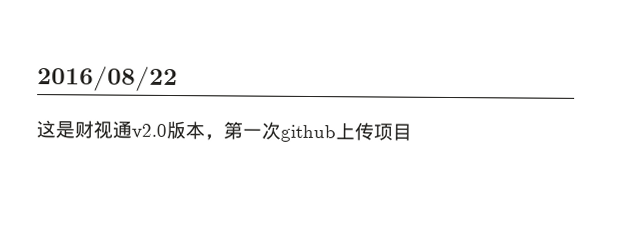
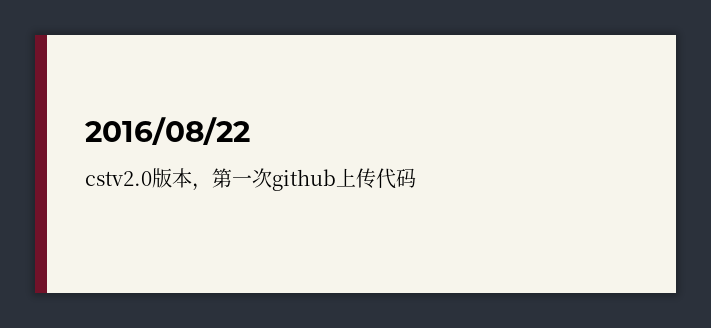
- 这是财视通v2.0版本，第一次github上传项目
+ cstv2.0版本，第一次github上传代码

